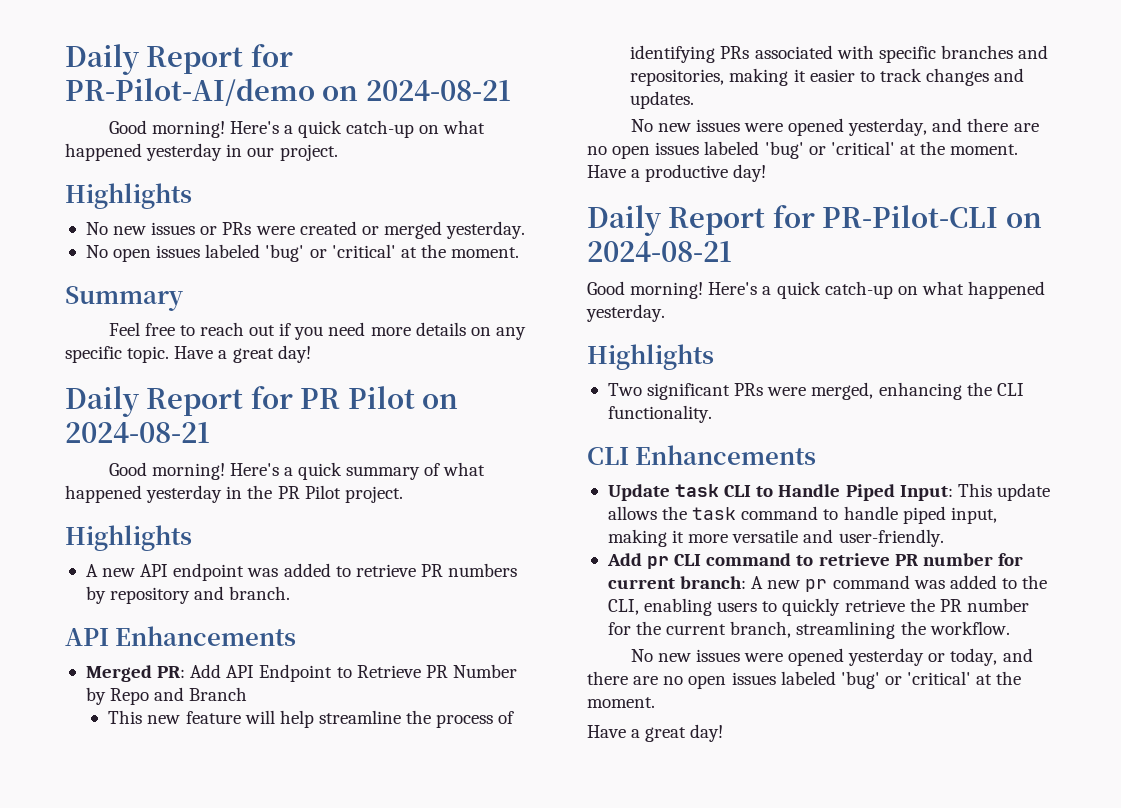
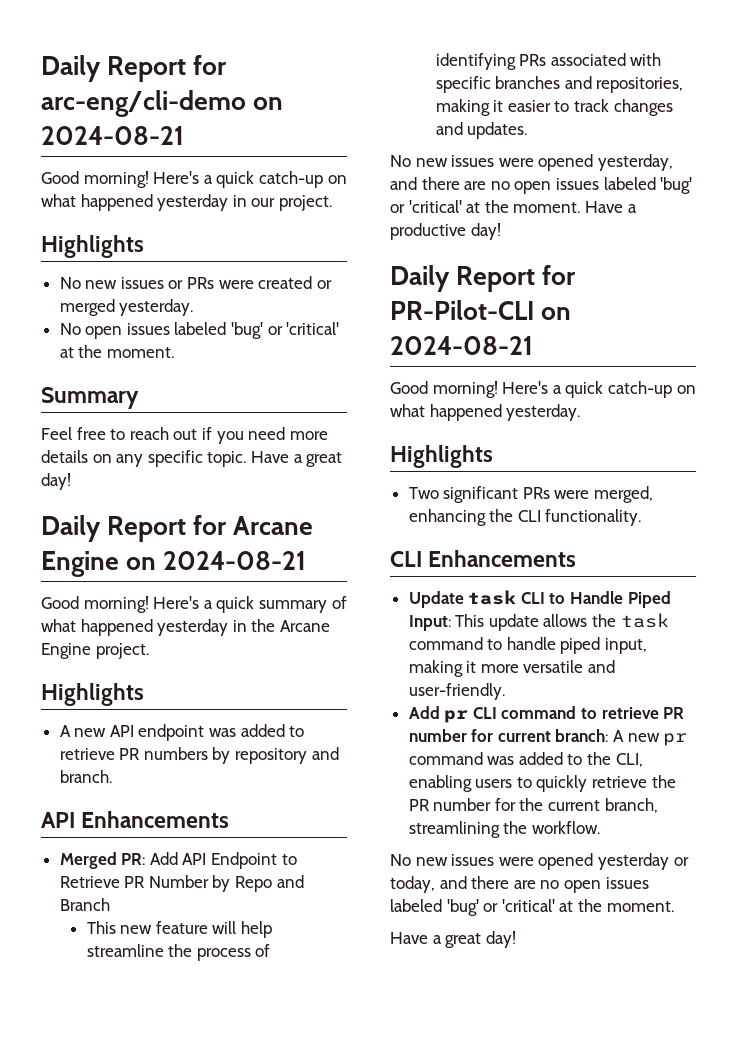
- Daily Report for PR-Pilot-AI/demo on 2024-08-21
+ Daily Report for arc-eng/cli-demo on 2024-08-21
- Daily Report for PR Pilot on 2024-08-21
+ Daily Report for Arcane Engine on 2024-08-21
- Here's a quick summary of what happened yesterday in the PR Pilot project.
+ Here's a quick summary of what happened yesterday in the Arcane Engine project.

